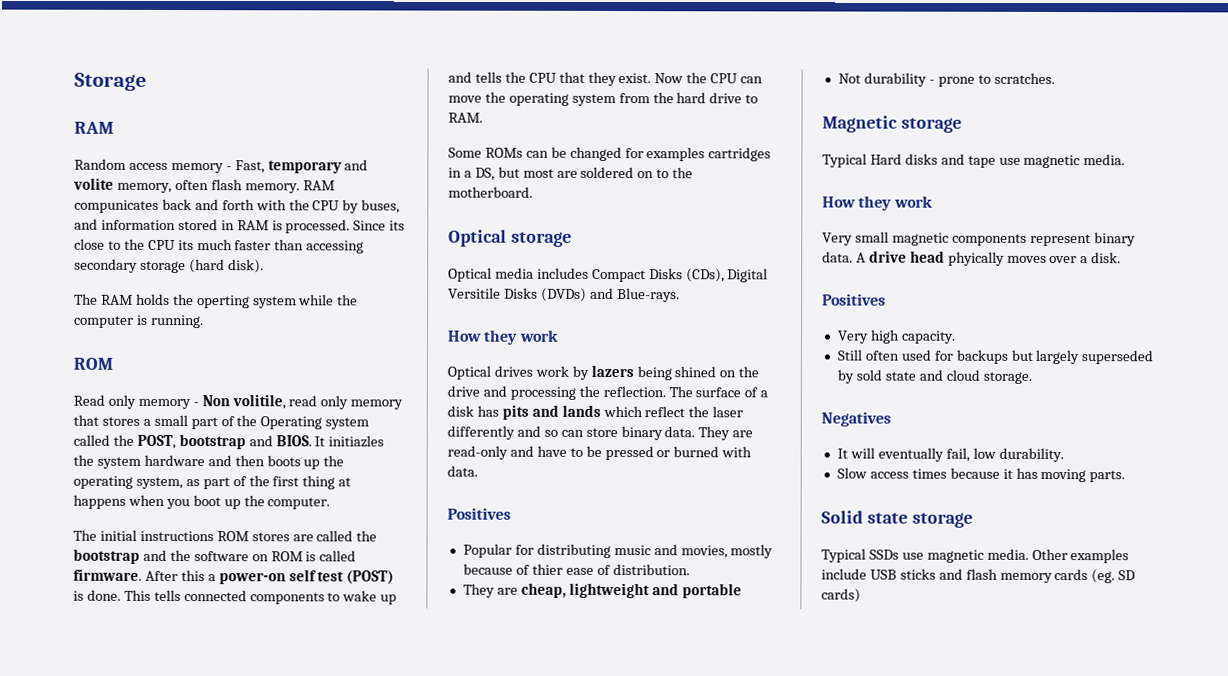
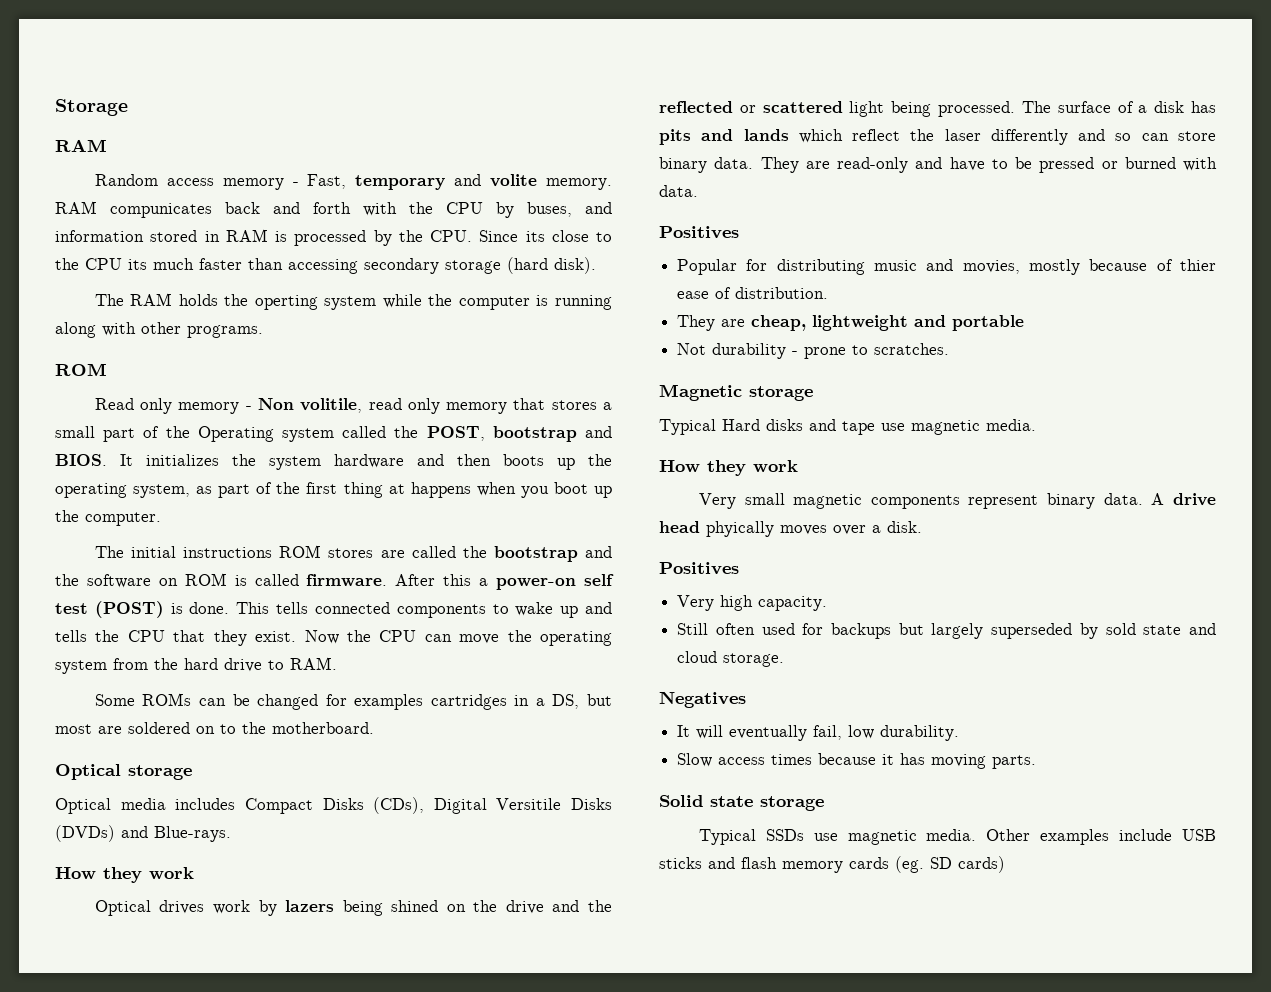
- Random access memory - Fast, temporary and volite memory, often flash memory.
+ Random access memory - Fast, temporary and volite memory.
- RAM compunicates back and forth with the CPU by buses, and information stored in RAM is processed. Since its close to the CPU its much faster than accessing secondary storage (hard disk).
+ RAM compunicates back and forth with the CPU by buses, and information stored in RAM is processed by the CPU. Since its close to the CPU its much faster than accessing secondary storage (hard disk).
- The RAM holds the operting system while the computer is running.
+ The RAM holds the operting system while the computer is running along with other programs.
- It initiazles the system hardware and then boots up the operating system, as part of the first thing at happens when you boot up the computer.
+ It initializes the system hardware and then boots up the operating system, as part of the first thing at happens when you boot up the computer.
- Optical drives work by lazers being shined on the drive and processing the reflection.
+ Optical drives work by lazers being shined on the drive and the reflected or scattered light being processed.

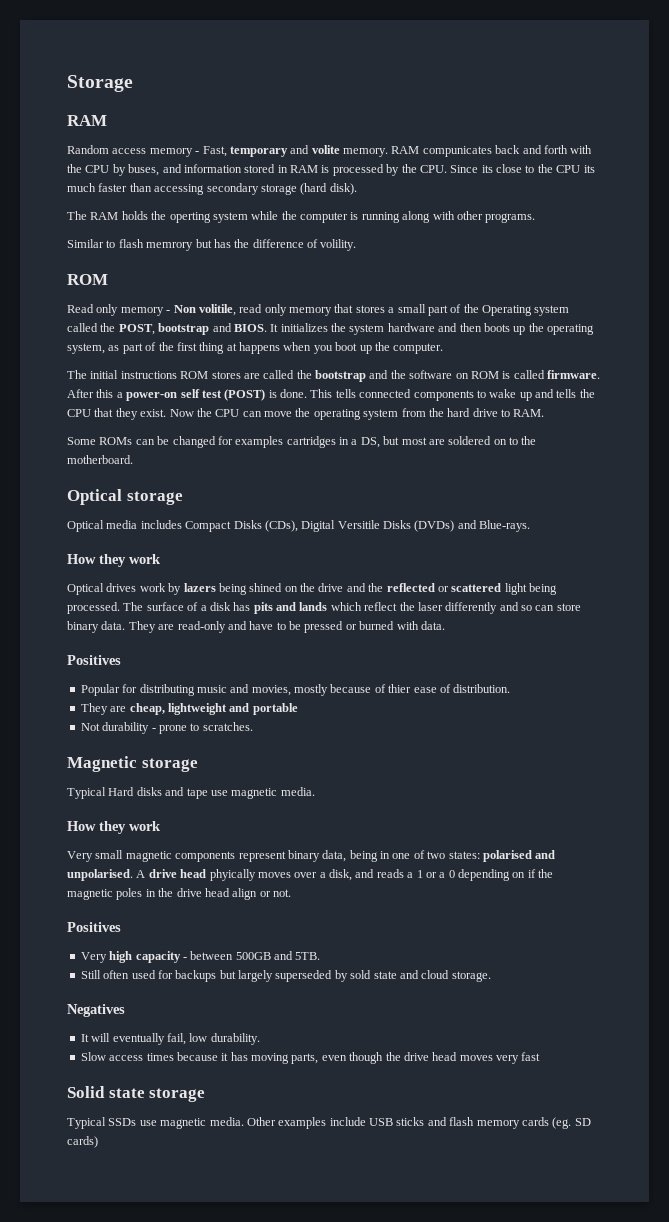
+ Similar to flash memrory but has the difference of volility.
- Very small magnetic components represent binary data.
+ Very small magnetic components represent binary data, being in one of two states: polarised and unpolarised.
- A drive head phyically moves over a disk.
+ A drive head phyically moves over a disk, and reads a 1 or a 0 depending on if the magnetic poles in the drive head align or not.
  Positives
- Very high capacity.
+ Very high capacity - between 500GB and 5TB.
- Slow access times because it has moving parts.
+ Slow access times because it has moving parts, even though the drive head moves very fast

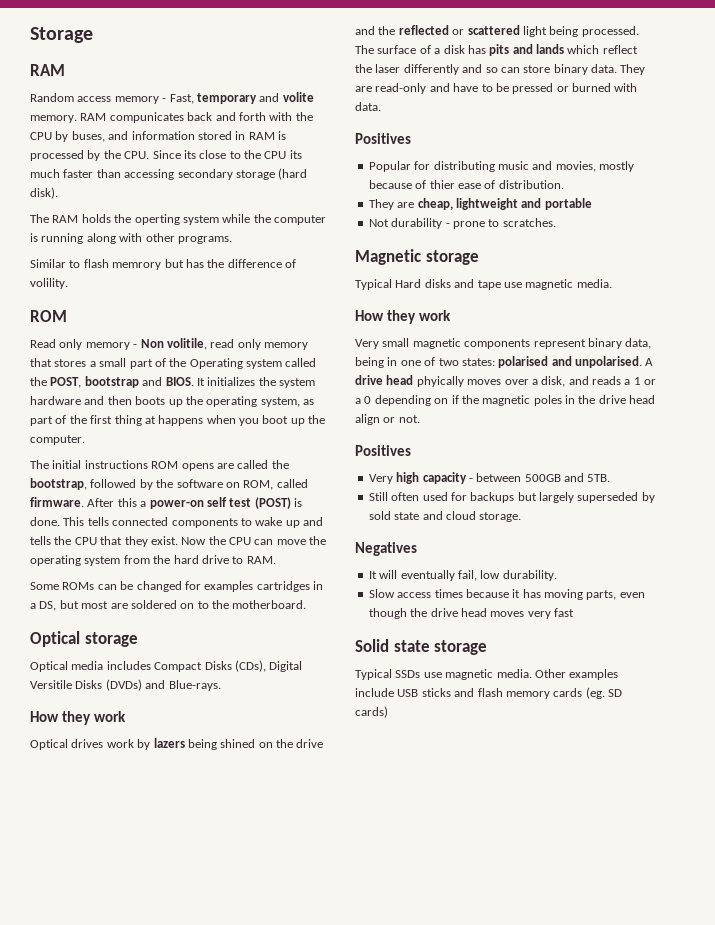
- The initial instructions ROM stores are called the bootstrap and the software on ROM is called firmware.
+ The initial instructions ROM opens are called the bootstrap, followed by the software on ROM, called firmware.

